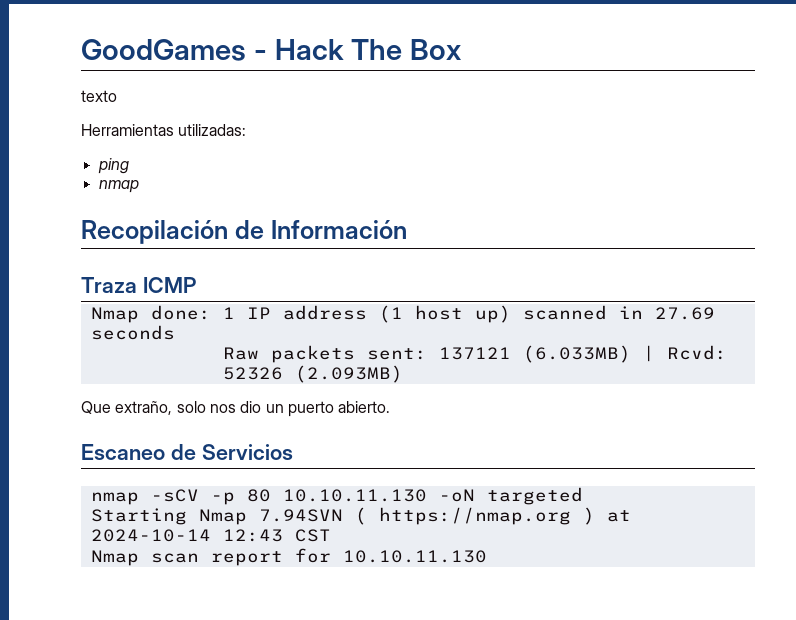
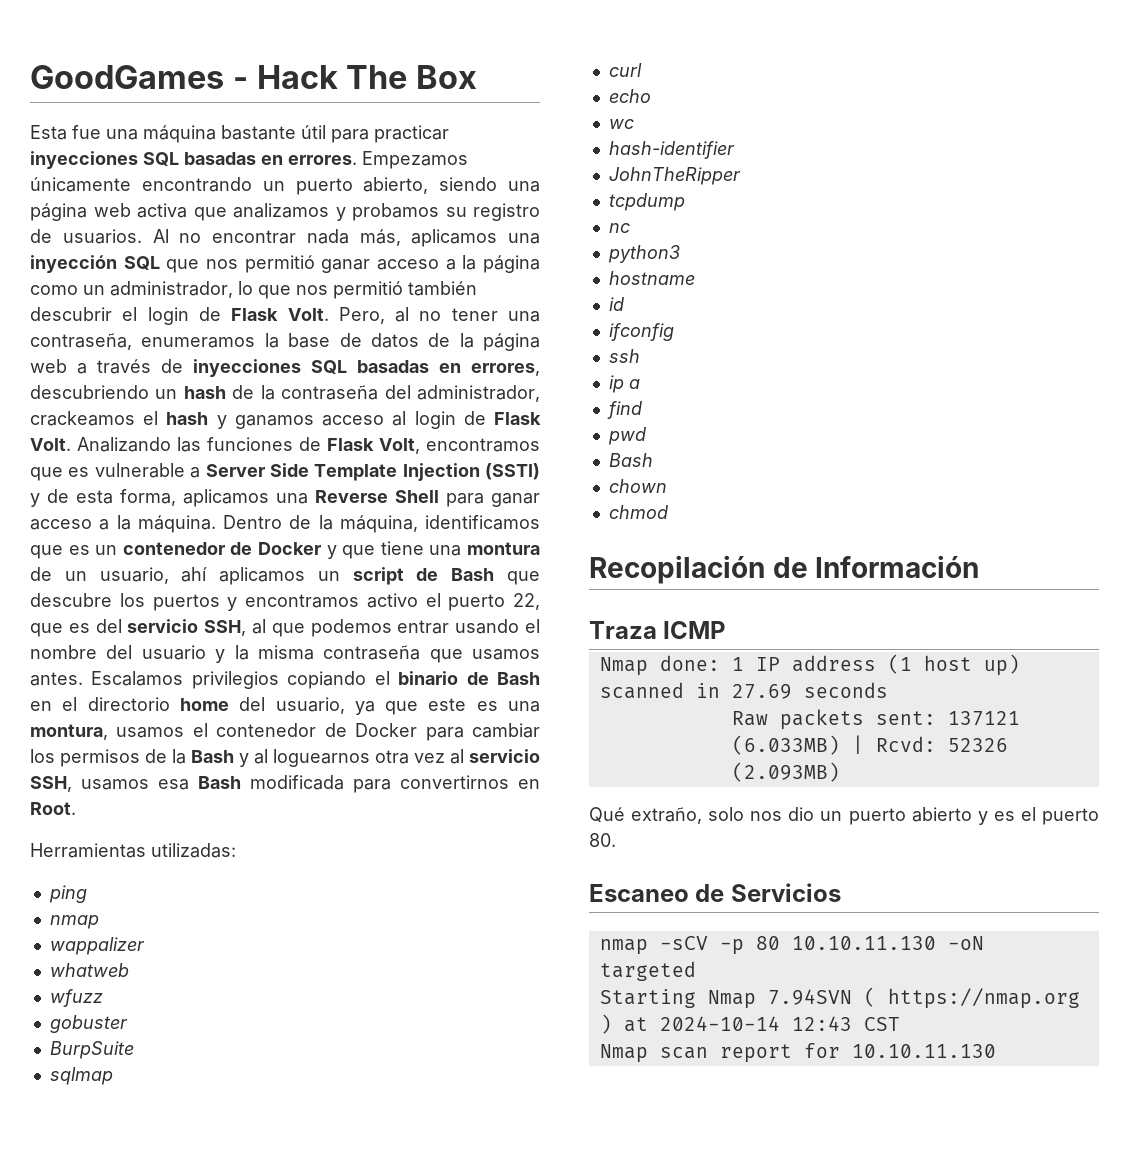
- texto
+ Esta fue una máquina bastante útil para practicar inyecciones SQL basadas en errores. Empezamos únicamente encontrando un puerto abierto, siendo una página web activa que analizamos y probamos su registro de usuarios. Al no encontrar nada más, aplicamos una inyección SQL que nos permitió ganar acceso a la página como un administrador, lo que nos permitió también descubrir el login de Flask Volt. Pero, al no tener una contraseña, enumeramos la base de datos de la página web a través de inyecciones SQL basadas en errores, descubriendo un hash de la contraseña del administrador, crackeamos el hash y ganamos acceso al login de Flask Volt. Analizando las funciones de Flask Volt, encontramos que es vulnerable a Server Side Template Injection (SSTI) y de esta forma, aplicamos una Reverse Shell para ganar acceso a la máquina. Dentro de la máquina, identificamos que es un contenedor de Docker y que tiene una montura de un usuario, ahí aplicamos un script de Bash que descubre los puertos y encontramos activo el puerto 22, que es del servicio SSH, al que podemos entrar usando el nombre del usuario y la misma contraseña que usamos antes. Escalamos privilegios copiando el binario de Bash en el directorio home del usuario, ya que este es una montura, usamos el contenedor de Docker para cambiar los permisos de la Bash y al loguearnos otra vez al servicio SSH, usamos esa Bash modificada para convertirnos en Root.
  Herramientas utilizadas:
  ping
  nmap
+ wappalizer
+ whatweb
+ wfuzz
+ gobuster
+ BurpSuite
+ sqlmap
+ curl
+ echo
+ wc
+ hash-identifier
+ JohnTheRipper
+ tcpdump
+ nc
+ python3
+ hostname
+ id
+ ifconfig
+ ssh
+ ip a
+ find
+ pwd
+ Bash
+ chown
+ chmod
- Que extraño, solo nos dio un puerto abierto.
+ Qué extraño, solo nos dio un puerto abierto y es el puerto 80.

